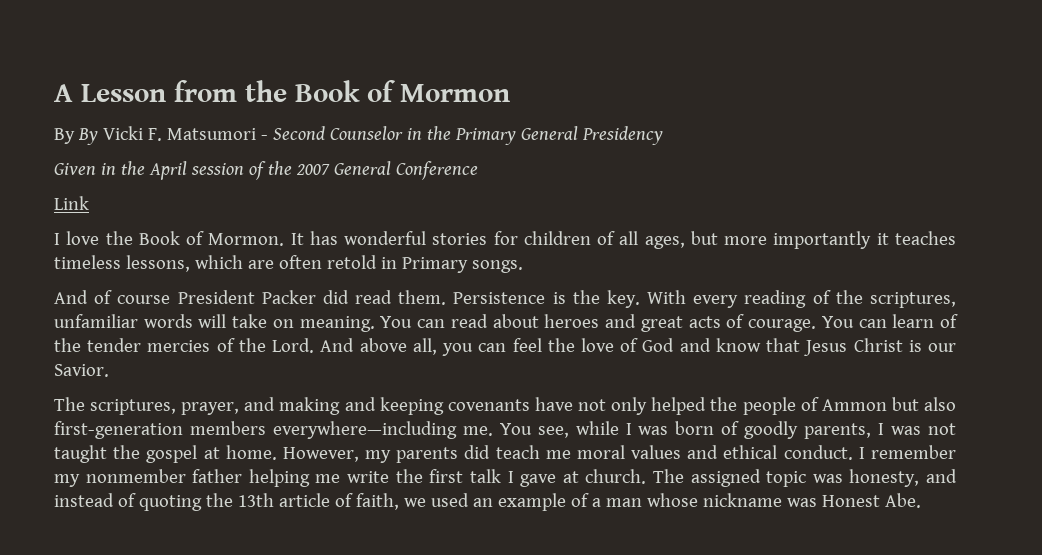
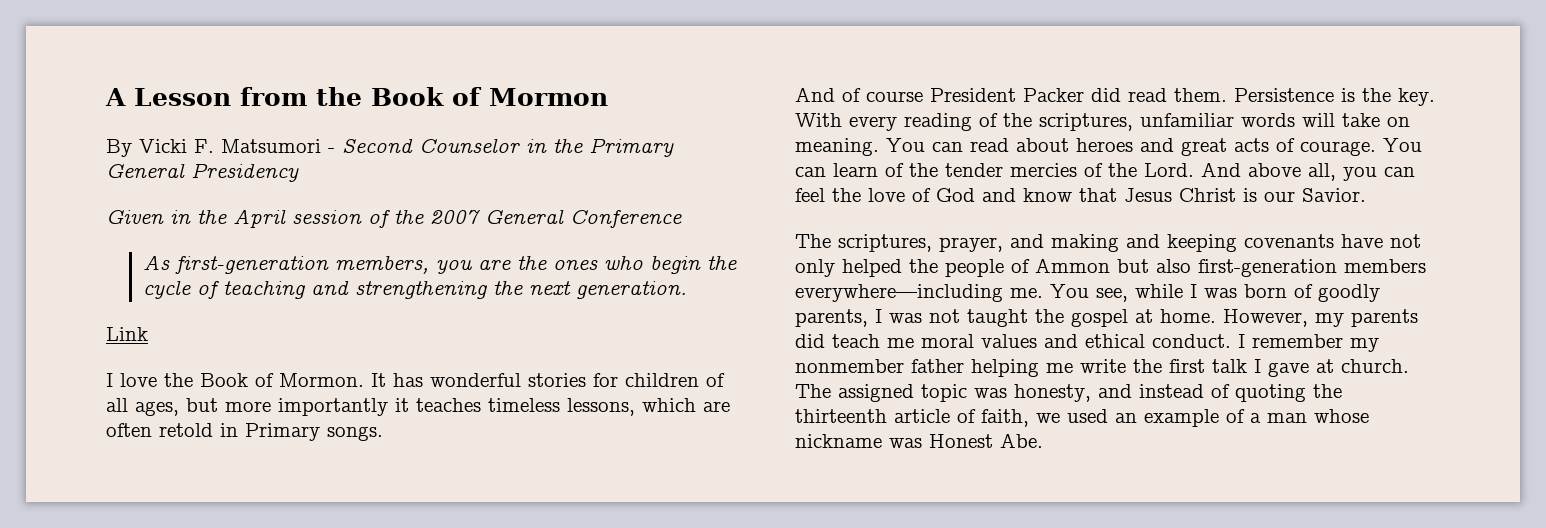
- By By Vicki F. Matsumori - Second Counselor in the Primary General Presidency
+ By Vicki F. Matsumori - Second Counselor in the Primary General Presidency
+ As first-generation members, you are the ones who begin the cycle of teaching and strengthening the next generation.
- The assigned topic was honesty, and instead of quoting the 13th article of faith, we used an example of a man whose nickname was Honest Abe.
+ The assigned topic was honesty, and instead of quoting the thirteenth article of faith, we used an example of a man whose nickname was Honest Abe.

